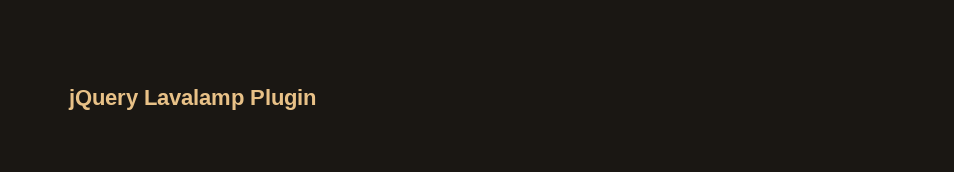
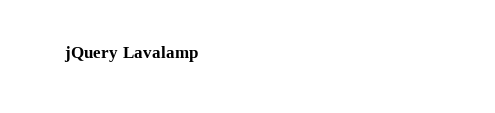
- jQuery Lavalamp Plugin
+ jQuery Lavalamp

